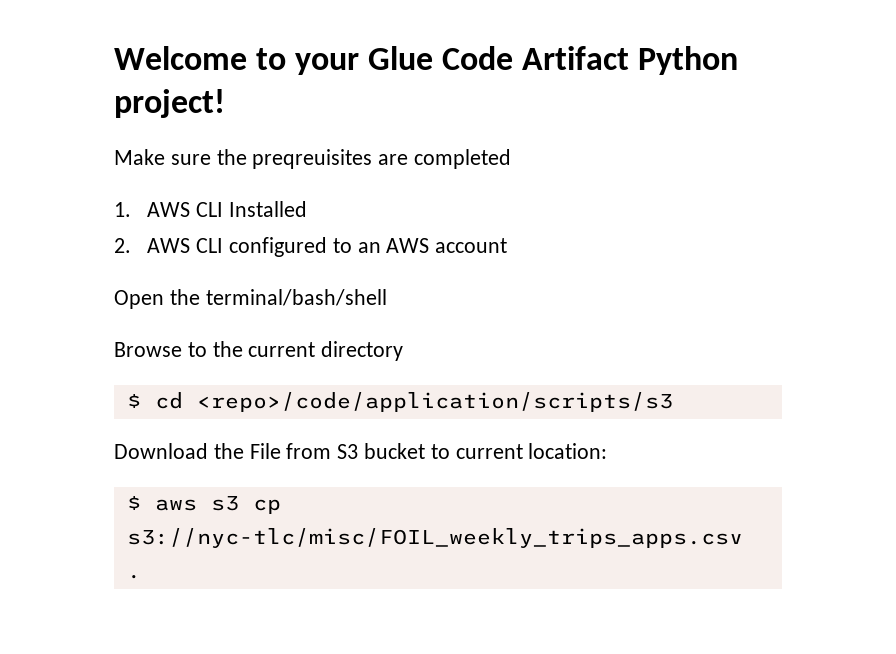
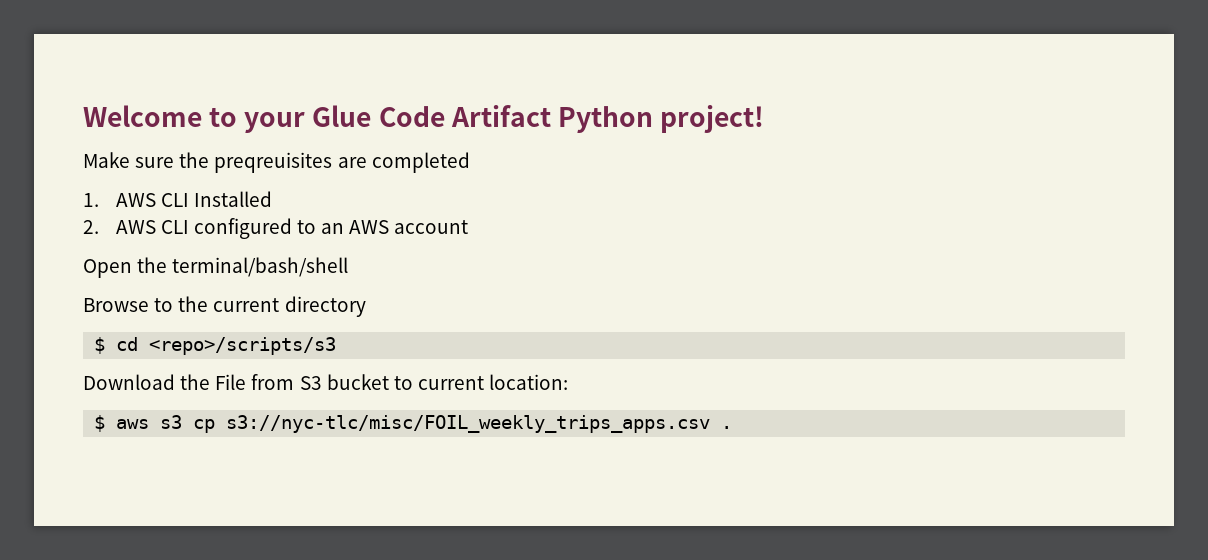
- $ cd <repo>/code/application/scripts/s3
+ $ cd <repo>/scripts/s3

